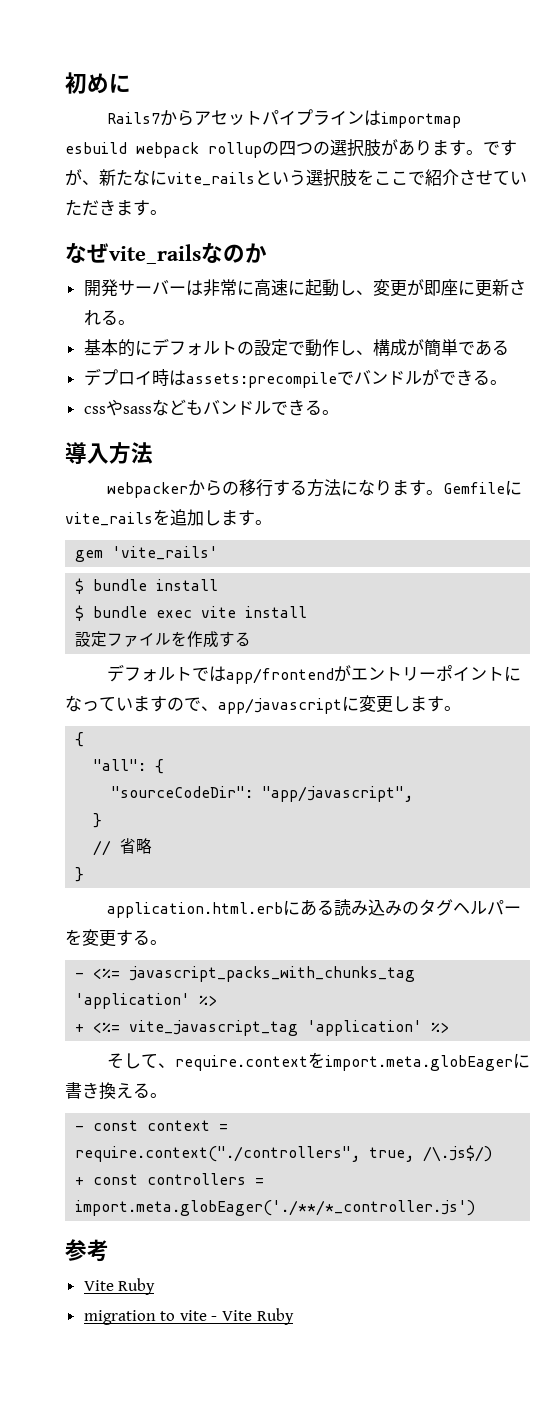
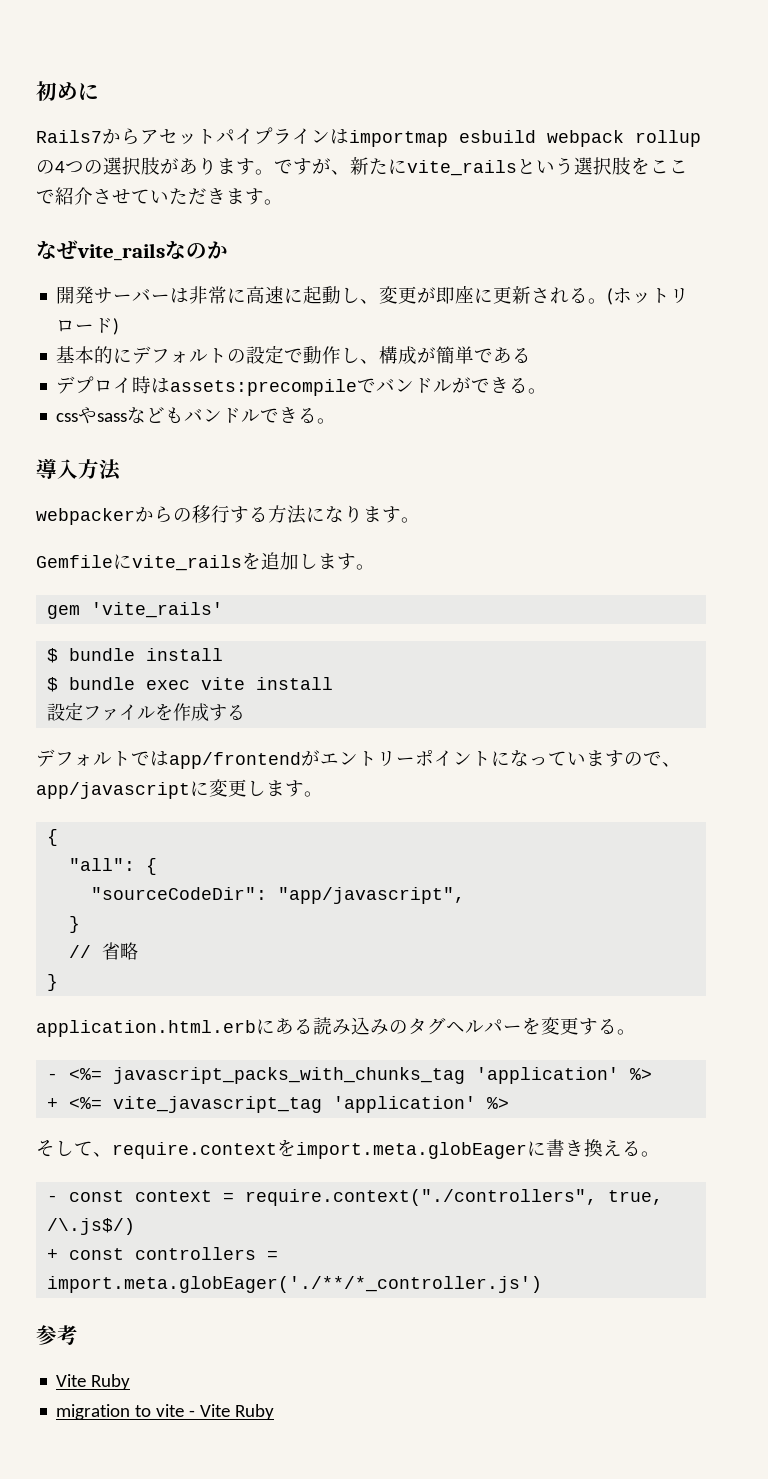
- Rails7からアセットパイプラインはimportmap esbuild webpack rollupの四つの選択肢があります。
+ Rails7からアセットパイプラインはimportmap esbuild webpack rollupの4つの選択肢があります。
- ですが、新たなにvite_railsという選択肢をここで紹介させていただきます。
+ ですが、新たにvite_railsという選択肢をここで紹介させていただきます。
+ (ホットリロード)
- webpackerからの移行する方法になります。Gemfileにvite_railsを追加します。
+ webpackerからの移行する方法になります。
+ Gemfileにvite_railsを追加します。

